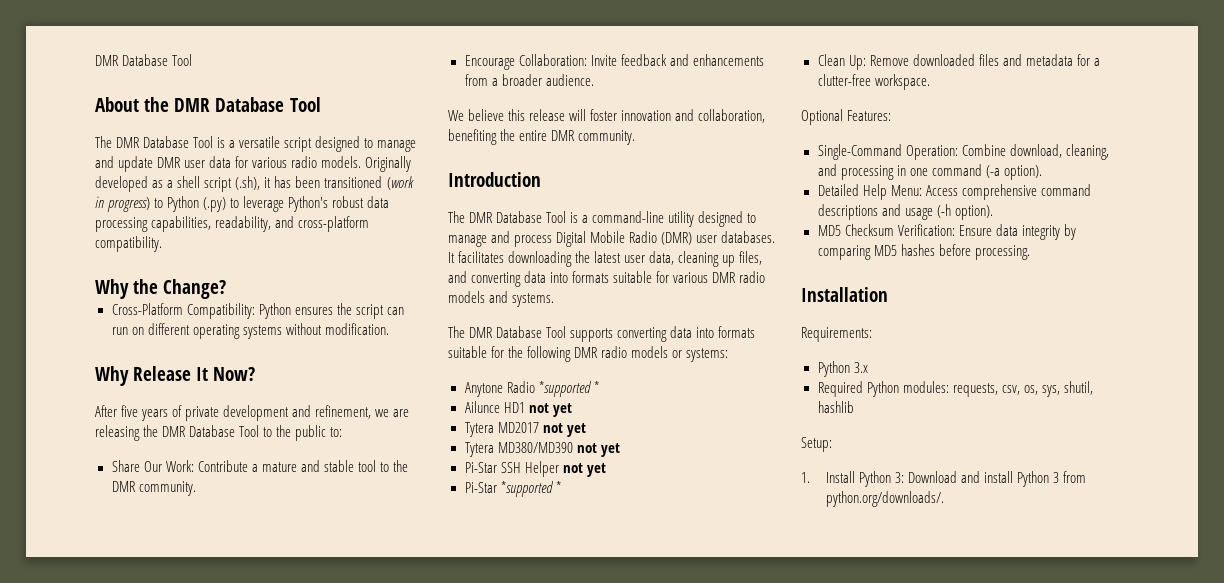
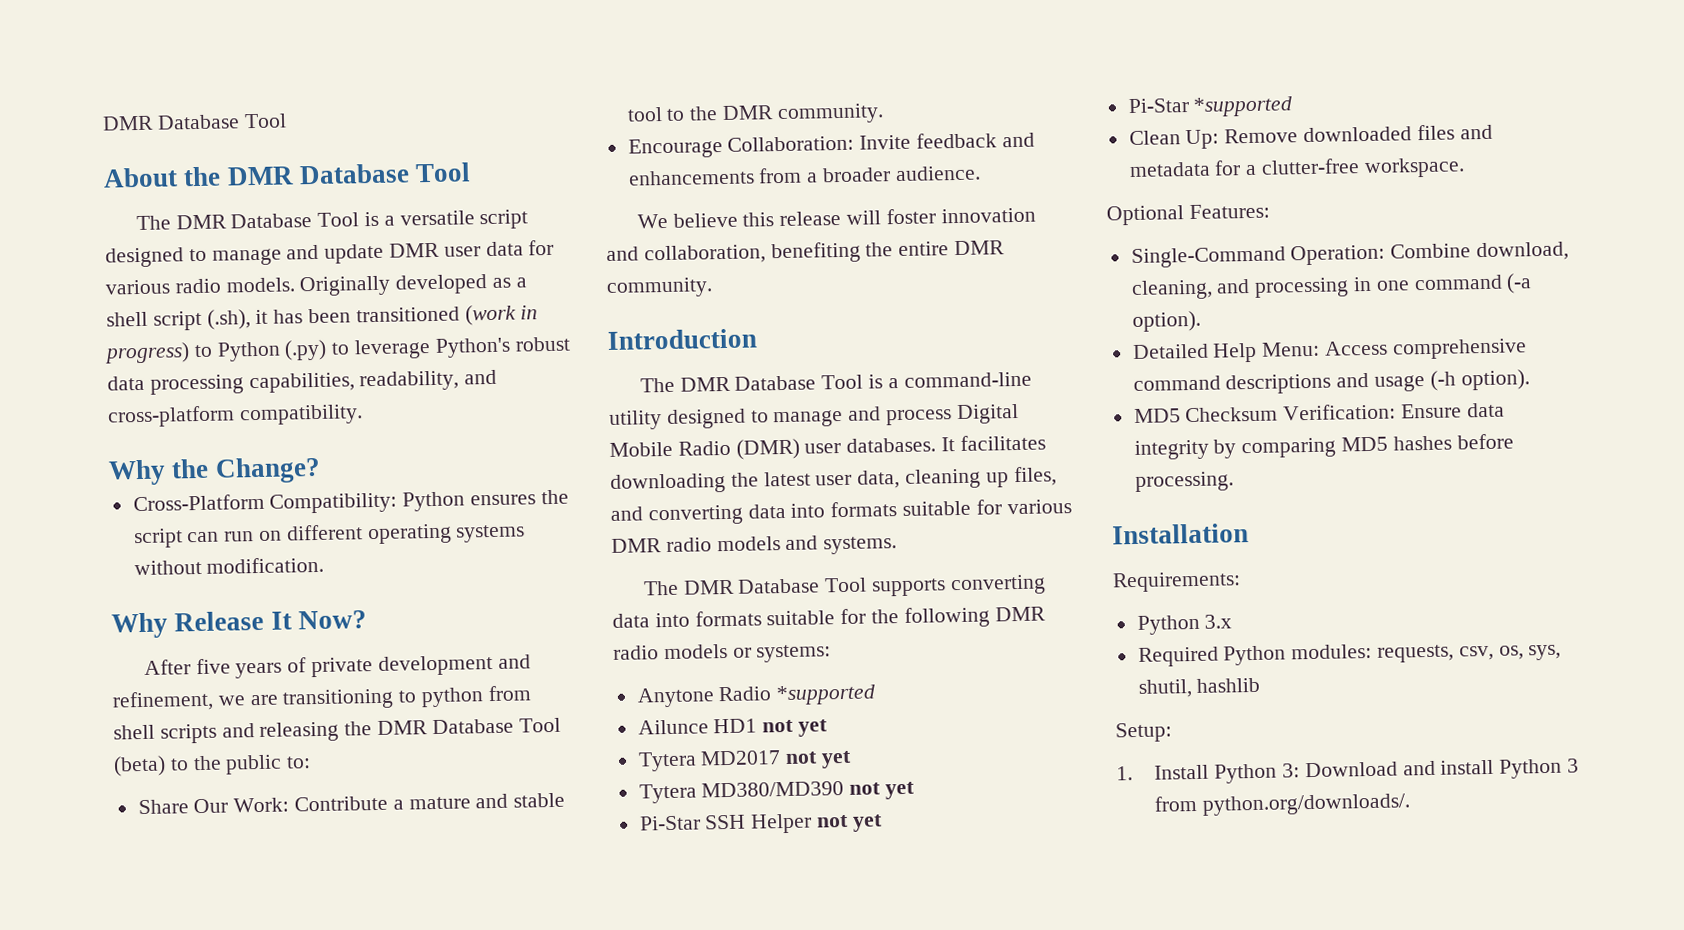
- After five years of private development and refinement, we are releasing the DMR Database Tool to the public to:
+ After five years of private development and refinement, we are transitioning to python from shell scripts and releasing the DMR Database Tool (beta) to the public to:
- Anytone Radio *supported *
+ Anytone Radio *supported
- Pi-Star *supported *
+ Pi-Star *supported

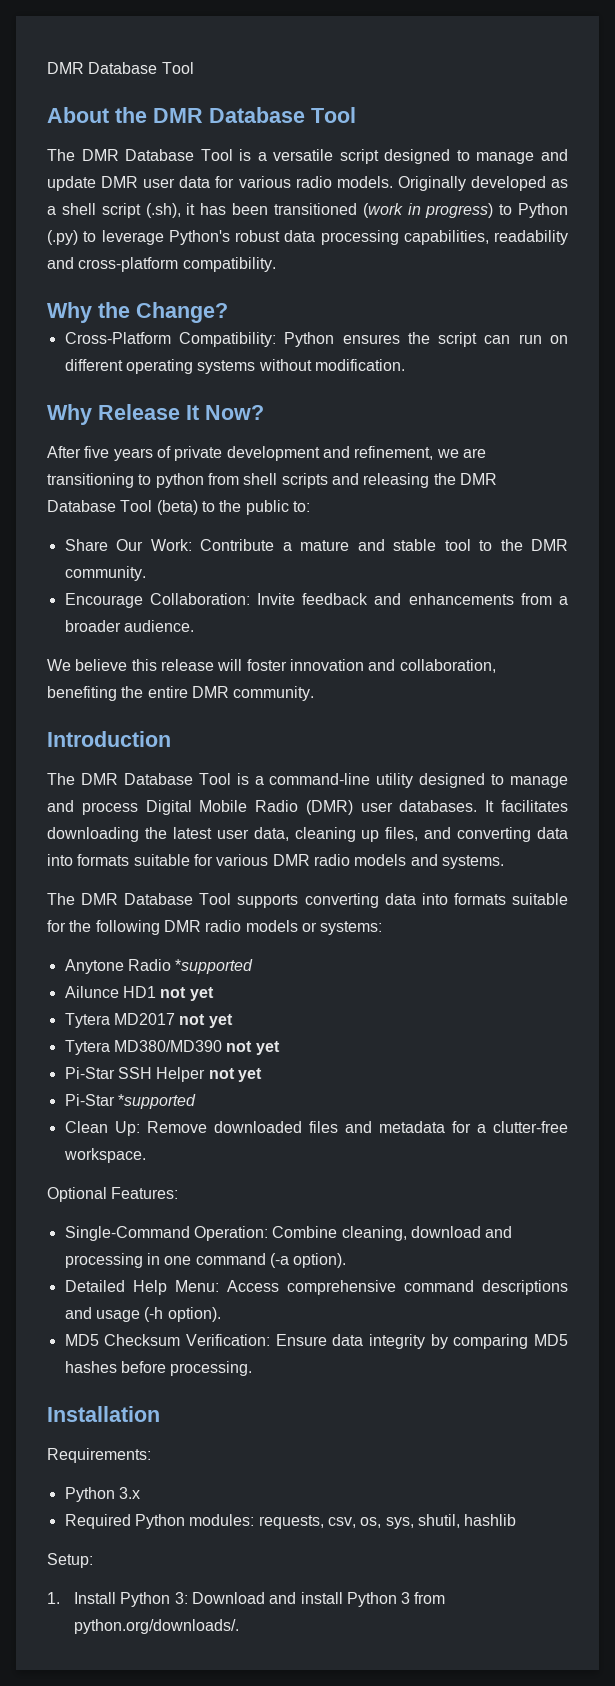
- Originally developed as a shell script (.sh), it has been transitioned (work in progress) to Python (.py) to leverage Python's robust data processing capabilities, readability, and cross-platform compatibility.
+ Originally developed as a shell script (.sh), it has been transitioned (work in progress) to Python (.py) to leverage Python's robust data processing capabilities, readability and cross-platform compatibility.
- Single-Command Operation: Combine download, cleaning, and processing in one command (-a option).
+ Single-Command Operation: Combine cleaning, download and processing in one command (-a option).

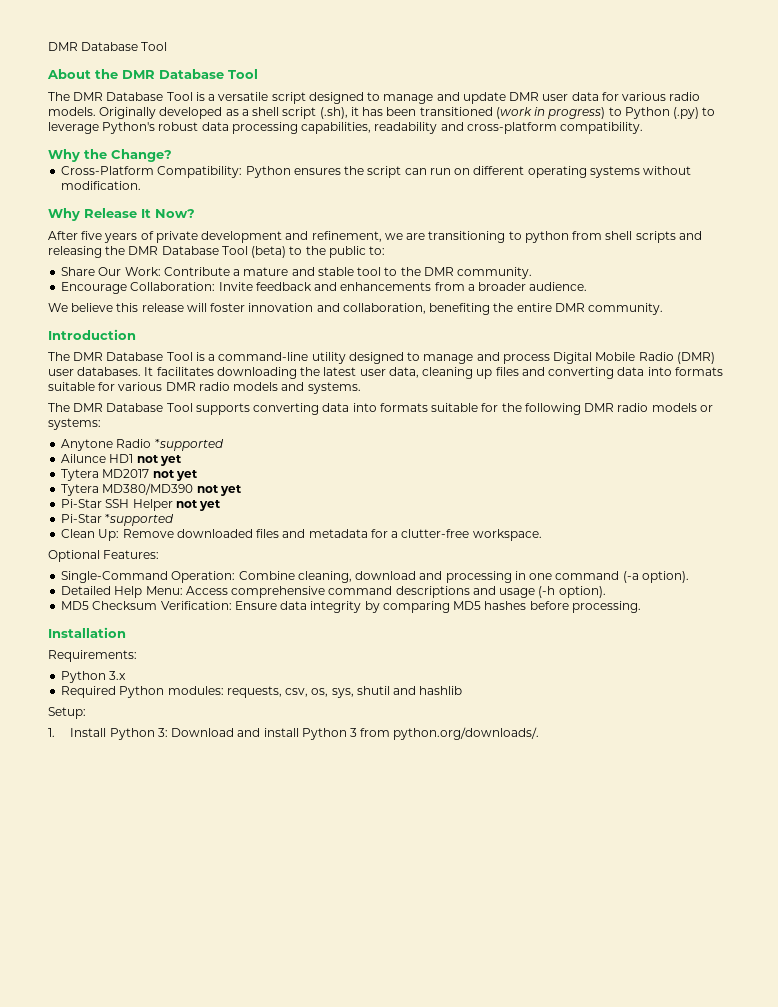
- It facilitates downloading the latest user data, cleaning up files, and converting data into formats suitable for various DMR radio models and systems.
+ It facilitates downloading the latest user data, cleaning up files and converting data into formats suitable for various DMR radio models and systems.
- Required Python modules: requests, csv, os, sys, shutil, hashlib
+ Required Python modules: requests, csv, os, sys, shutil and hashlib

